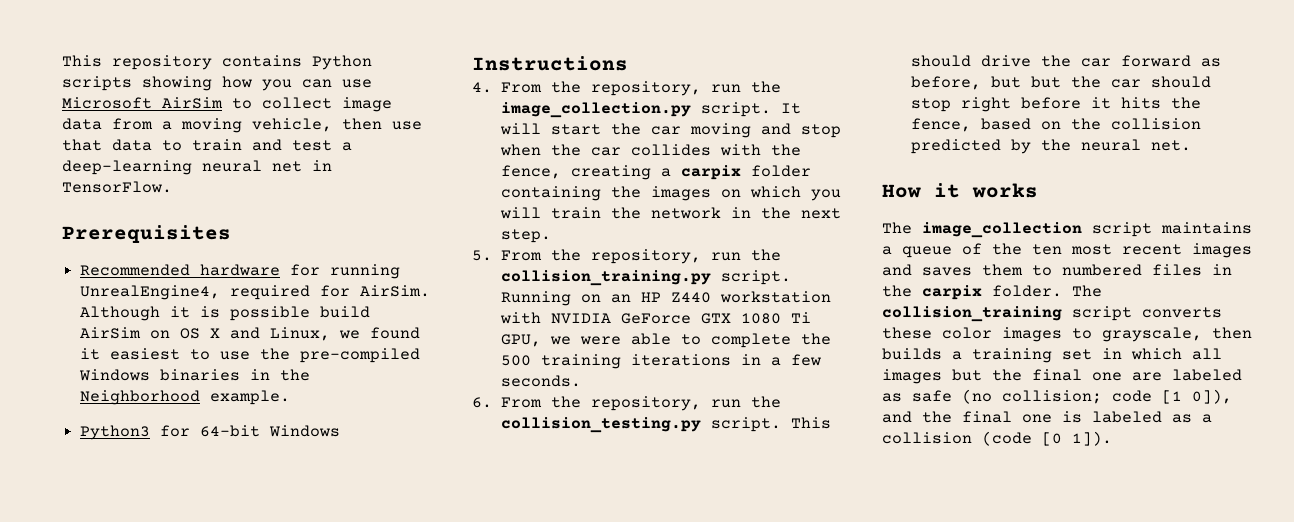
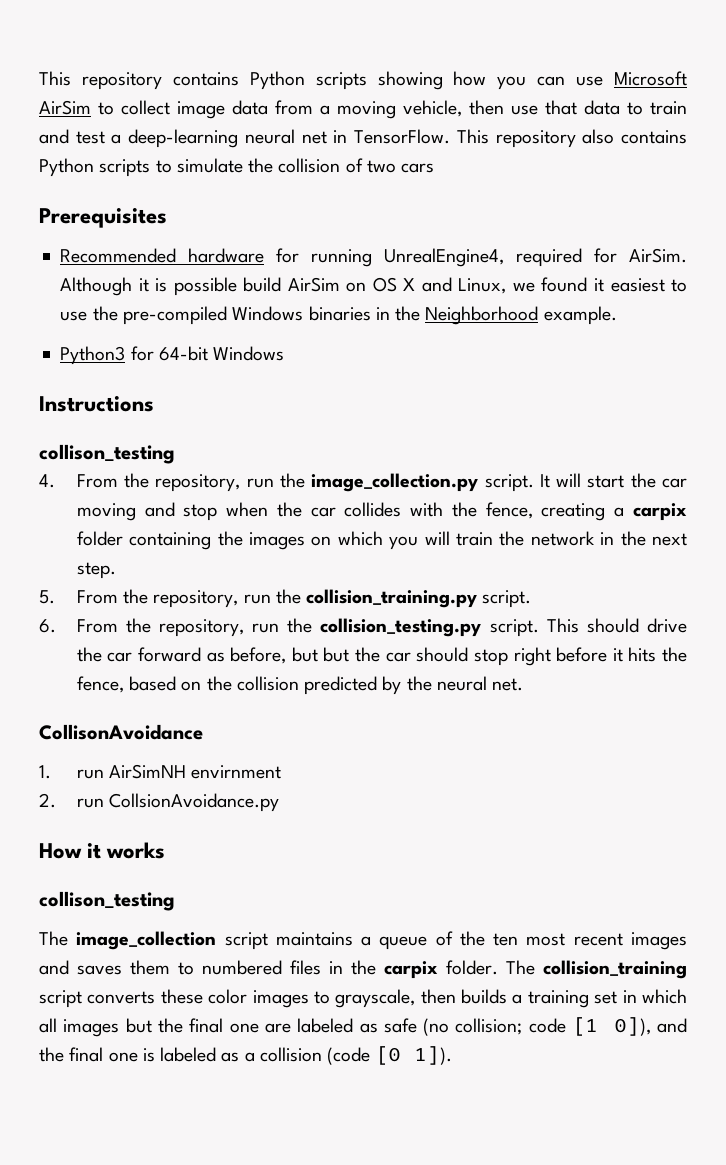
+ This repository also contains Python scripts to simulate the collision of two cars
  Instructions
+ collison_testing
- Running on an HP Z440 workstation with NVIDIA GeForce GTX 1080 Ti GPU, we were able to complete the 500 training iterations in a few seconds.
+ CollisonAvoidance
+ 1. run AirSimNH envirnment
+ 2. run CollsionAvoidance.py
  How it works
+ collison_testing

